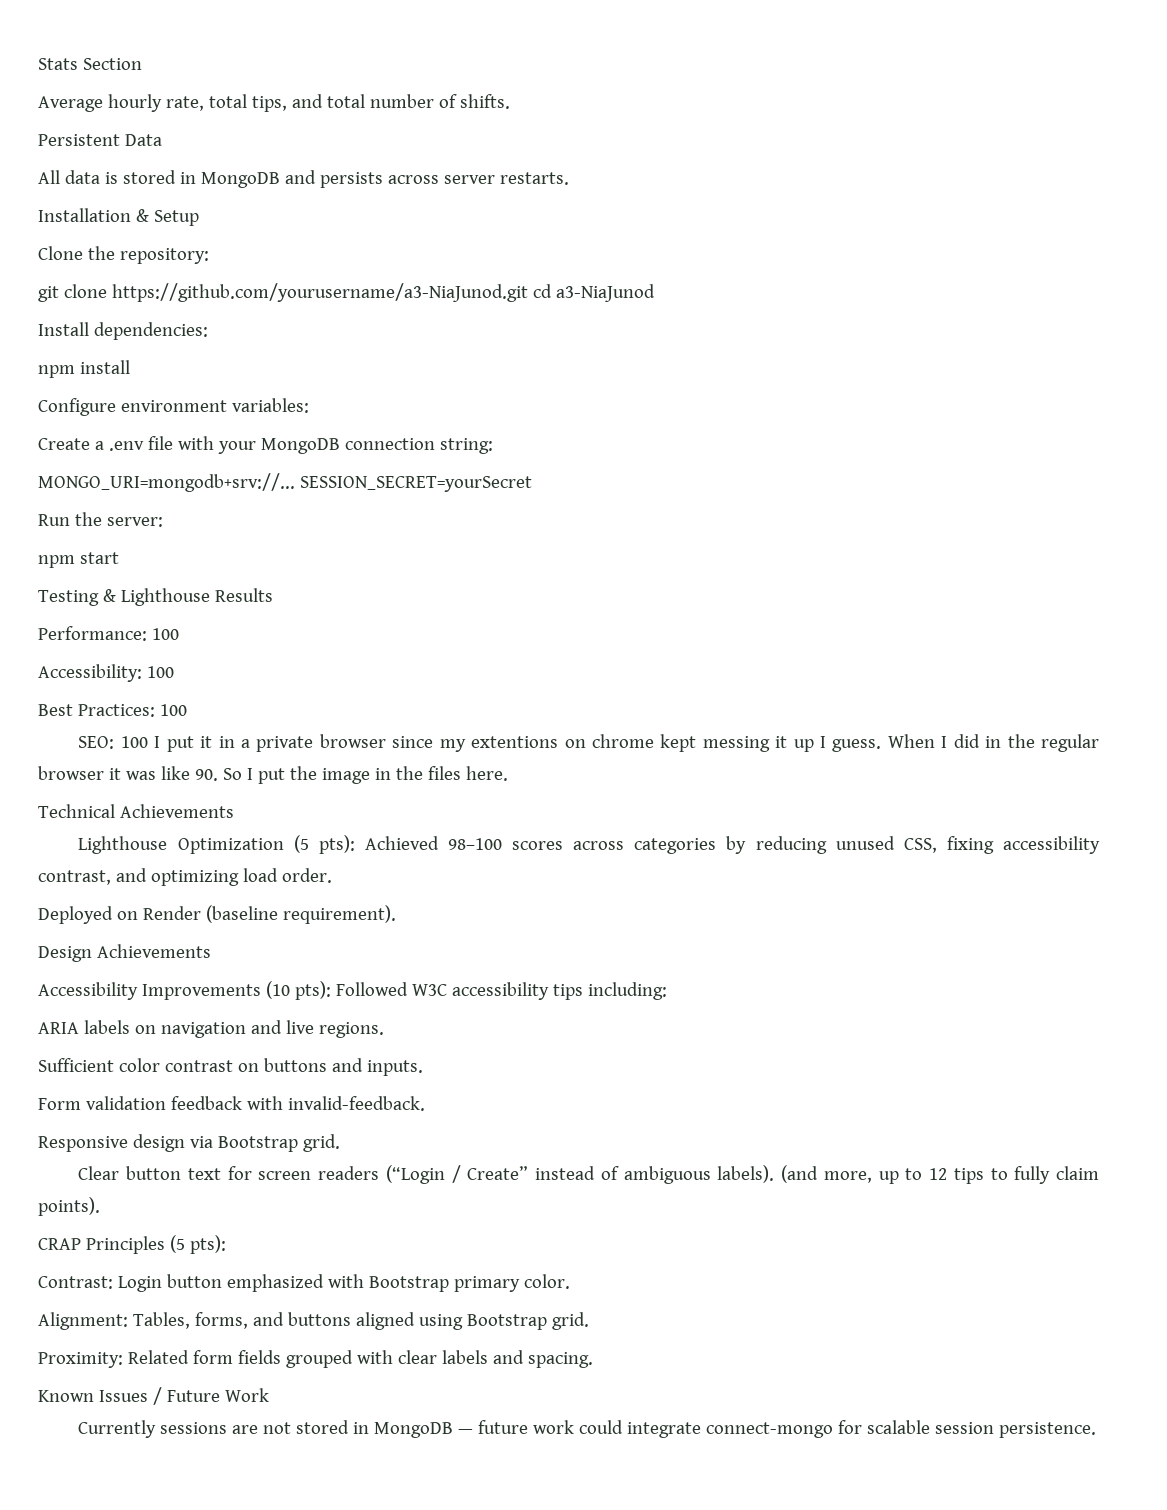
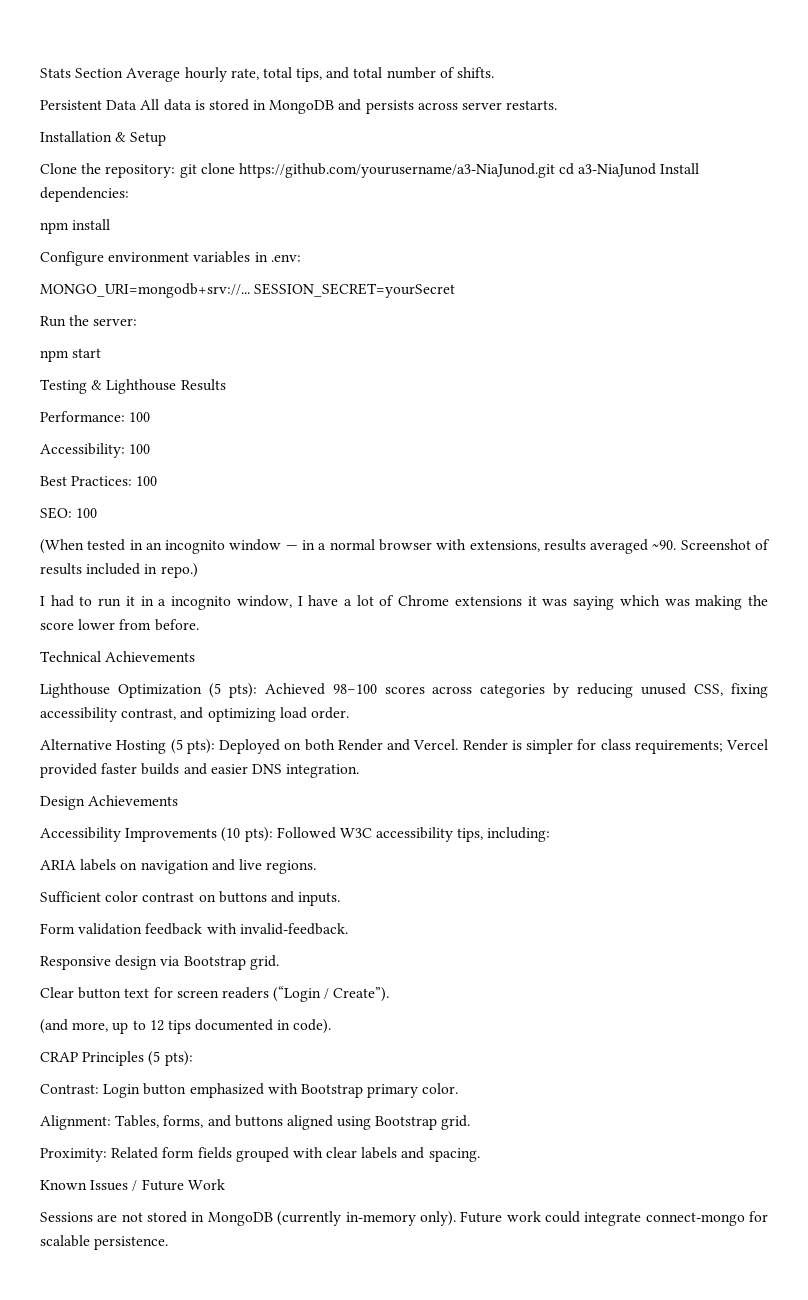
- Stats Section
- Average hourly rate, total tips, and total number of shifts.
+ Stats Section Average hourly rate, total tips, and total number of shifts.
- Persistent Data
- All data is stored in MongoDB and persists across server restarts.
+ Persistent Data All data is stored in MongoDB and persists across server restarts.
- Clone the repository:
- git clone https://github.com/yourusername/a3-NiaJunod.git cd a3-NiaJunod
- Install dependencies:
+ Clone the repository: git clone https://github.com/yourusername/a3-NiaJunod.git cd a3-NiaJunod Install dependencies:
- Configure environment variables:
- Create a .env file with your MongoDB connection string:
+ Configure environment variables in .env:
- SEO: 100 I put it in a private browser since my extentions on chrome kept messing it up I guess. When I did in the regular browser it was like 90. So I put the image in the files here.
+ SEO: 100
+ (When tested in an incognito window — in a normal browser with extensions, results averaged ~90. Screenshot of results included in repo.)
+ I had to run it in a incognito window, I have a lot of Chrome extensions it was saying which was making the score lower from before.
- Deployed on Render (baseline requirement).
+ Alternative Hosting (5 pts): Deployed on both Render and Vercel. Render is simpler for class requirements; Vercel provided faster builds and easier DNS integration.
- Accessibility Improvements (10 pts): Followed W3C accessibility tips including:
+ Accessibility Improvements (10 pts): Followed W3C accessibility tips, including:
- Clear button text for screen readers (“Login / Create” instead of ambiguous labels). (and more, up to 12 tips to fully claim points).
+ Clear button text for screen readers (“Login / Create”).
+ (and more, up to 12 tips documented in code).
- Currently sessions are not stored in MongoDB — future work could integrate connect-mongo for scalable session persistence.
+ Sessions are not stored in MongoDB (currently in-memory only). Future work could integrate connect-mongo for scalable persistence.

